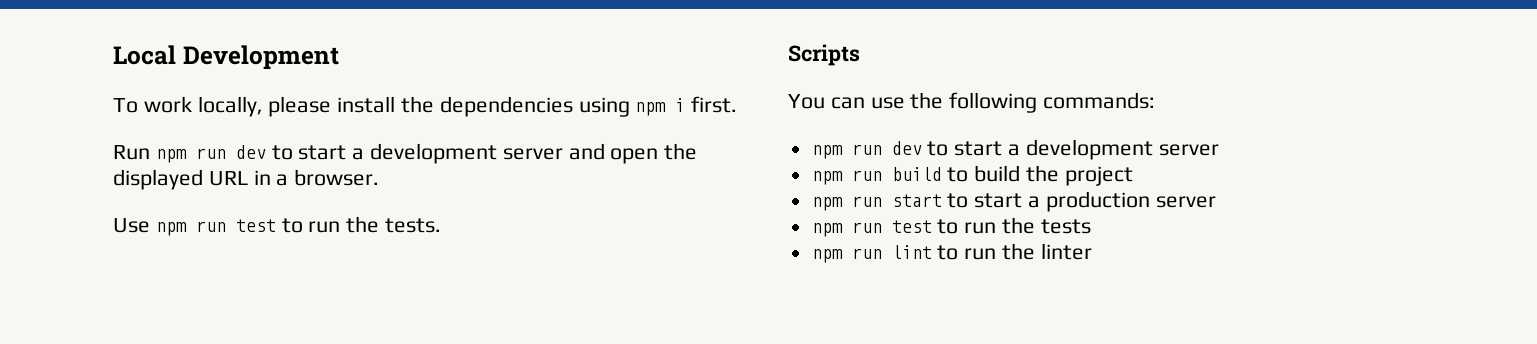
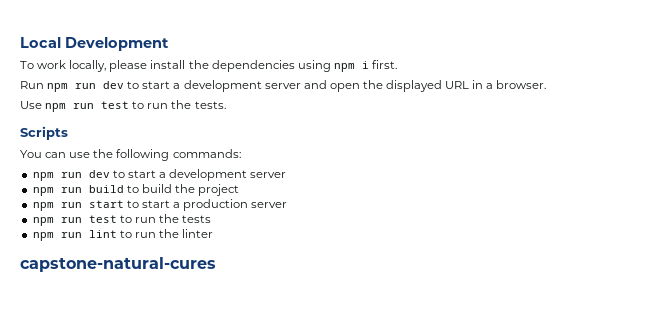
+ capstone-natural-cures

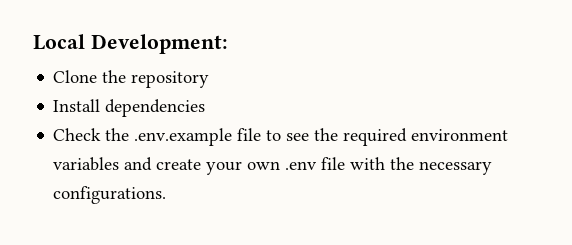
- Local Development
- To work locally, please install the dependencies using npm i first.
- Run npm run dev to start a development server and open the displayed URL in a browser.
- Use npm run test to run the tests.
- Scripts
- You can use the following commands:
- npm run dev to start a development server
- npm run build to build the project
- npm run start to start a production server
- npm run test to run the tests
- npm run lint to run the linter
- capstone-natural-cures
+ Local Development:
+ Clone the repository
+ Install dependencies
+ Check the .env.example file to see the required environment variables and create your own .env file with the necessary configurations.

